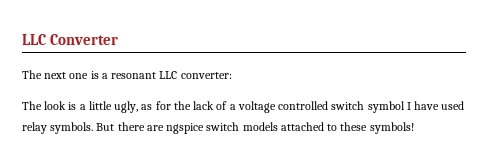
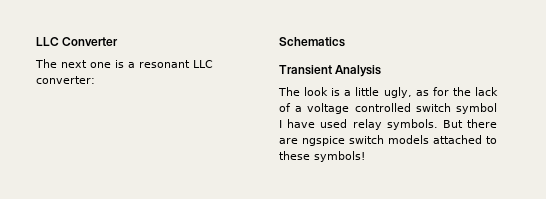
+ Schematics
+ Transient Analysis

